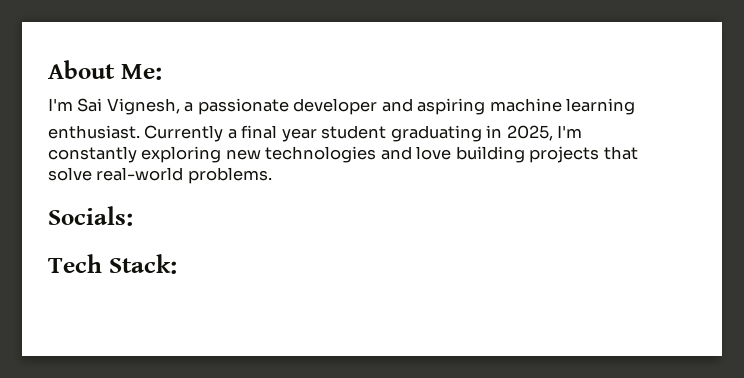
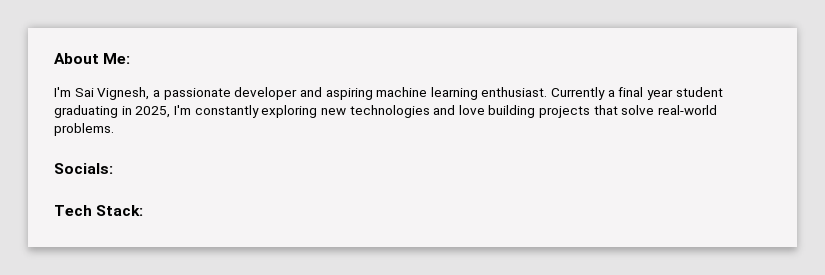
- I'm Sai Vignesh, a passionate developer and aspiring machine learning
- enthusiast.
+ I'm Sai Vignesh, a passionate developer and aspiring machine learning enthusiast.
- Currently a final year student graduating in 2025, I'm
- constantly exploring new technologies and love building projects that
- solve real-world problems.
+ Currently a final year student graduating in 2025, I'm constantly exploring new technologies and love building projects that solve real-world problems.

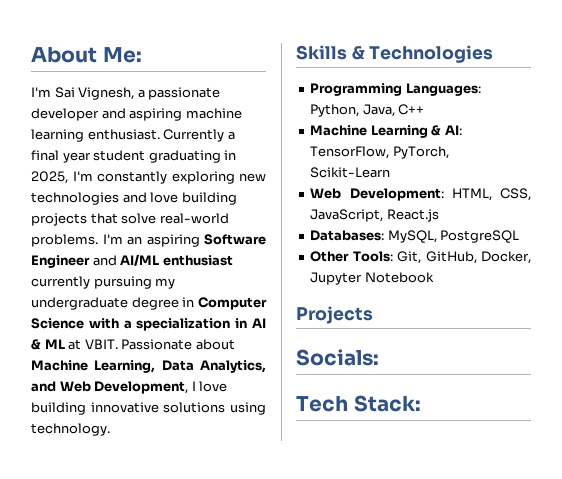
+ I'm an aspiring Software Engineer and AI/ML enthusiast currently pursuing my undergraduate degree in Computer Science with a specialization in AI & ML at VBIT. Passionate about Machine Learning, Data Analytics, and Web Development, I love building innovative solutions using technology.
+ Skills & Technologies
+ Programming Languages: Python, Java, C++
+ Machine Learning & AI: TensorFlow, PyTorch, Scikit-Learn
+ Web Development: HTML, CSS, JavaScript, React.js
+ Databases: MySQL, PostgreSQL
+ Other Tools: Git, GitHub, Docker, Jupyter Notebook
+ Projects

